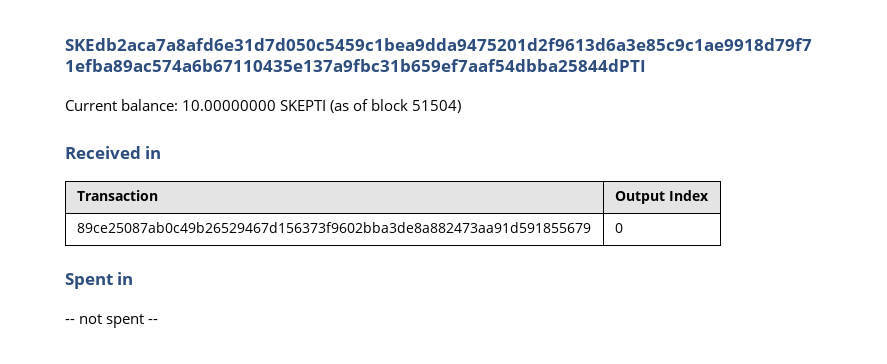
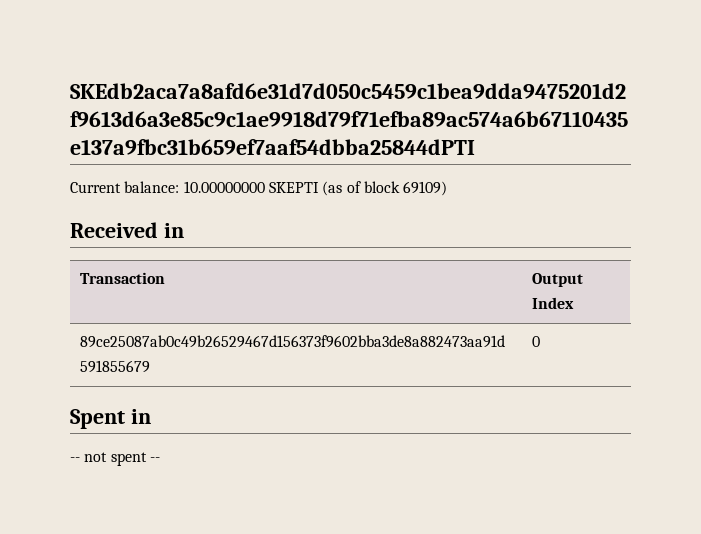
- Current balance: 10.00000000 SKEPTI (as of block 51504)
+ Current balance: 10.00000000 SKEPTI (as of block 69109)

